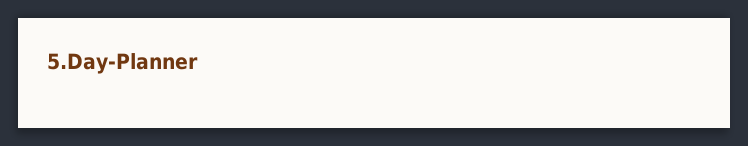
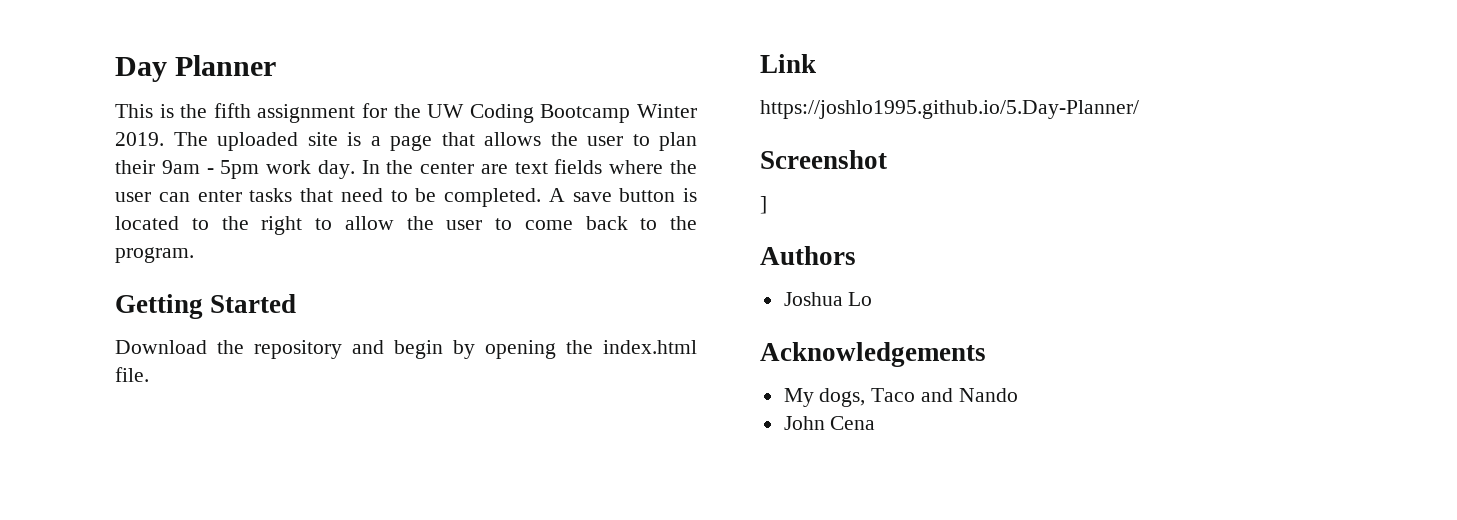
- 5.Day-Planner
+ Day Planner
+ This is the fifth assignment for the UW Coding Bootcamp Winter 2019. The uploaded site is a page that allows the user to plan their 9am - 5pm work day. In the center are text fields where the user can enter tasks that need to be completed. A save button is located to the right to allow the user to come back to the program.
+ Getting Started
+ Download the repository and begin by opening the index.html file.
+ Link
+ https://joshlo1995.github.io/5.Day-Planner/
+ Screenshot
+ ]
+ Authors
+ Joshua Lo
+ Acknowledgements
+ My dogs, Taco and Nando
+ John Cena

